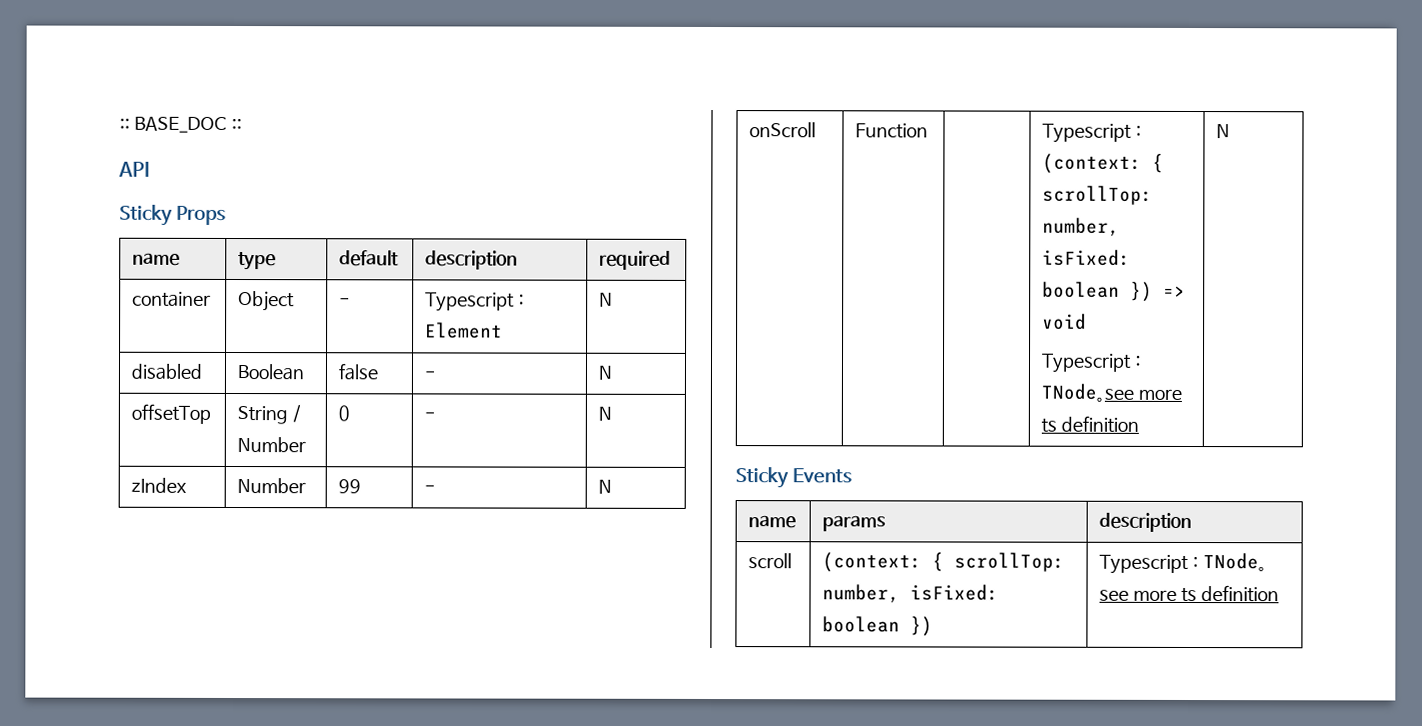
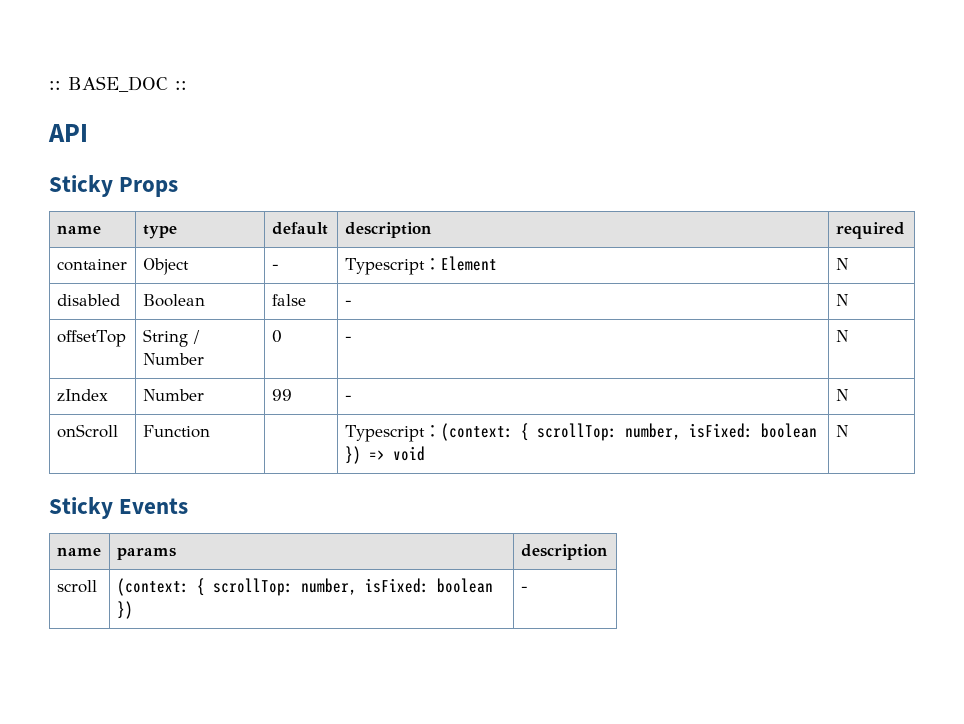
- onScroll | Function | | Typescript：(context: { scrollTop: number, isFixed: boolean }) => void
- Typescript：TNode。see more ts definition | N
+ onScroll | Function | | Typescript：(context: { scrollTop: number, isFixed: boolean }) => void | N
- scroll | (context: { scrollTop: number, isFixed: boolean }) | Typescript：TNode。see more ts definition
+ scroll | (context: { scrollTop: number, isFixed: boolean }) | -

